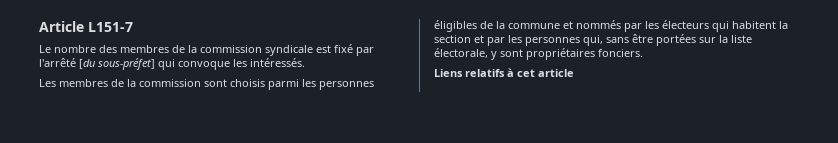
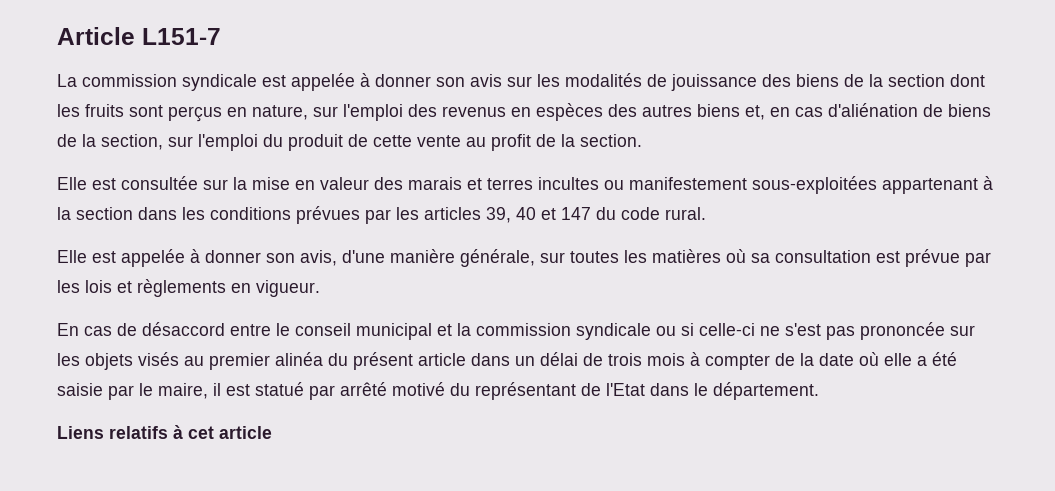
- Le nombre des membres de la commission syndicale est fixé par l'arrêté [du sous-préfet] qui convoque les intéressés.
- Les membres de la commission sont choisis parmi les personnes éligibles de la commune et nommés par les électeurs qui habitent la section et par les personnes qui, sans être portées sur la liste électorale, y sont propriétaires fonciers.
+ La commission syndicale est appelée à donner son avis sur les modalités de jouissance des biens de la section dont les fruits sont perçus en nature, sur l'emploi des revenus en espèces des autres biens et, en cas d'aliénation de biens de la section, sur l'emploi du produit de cette vente au profit de la section.
+ Elle est consultée sur la mise en valeur des marais et terres incultes ou manifestement sous-exploitées appartenant à la section dans les conditions prévues par les articles 39, 40 et 147 du code rural.
+ Elle est appelée à donner son avis, d'une manière générale, sur toutes les matières où sa consultation est prévue par les lois et règlements en vigueur.
+ En cas de désaccord entre le conseil municipal et la commission syndicale ou si celle-ci ne s'est pas prononcée sur les objets visés au premier alinéa du présent article dans un délai de trois mois à compter de la date où elle a été saisie par le maire, il est statué par arrêté motivé du représentant de l'Etat dans le département.

